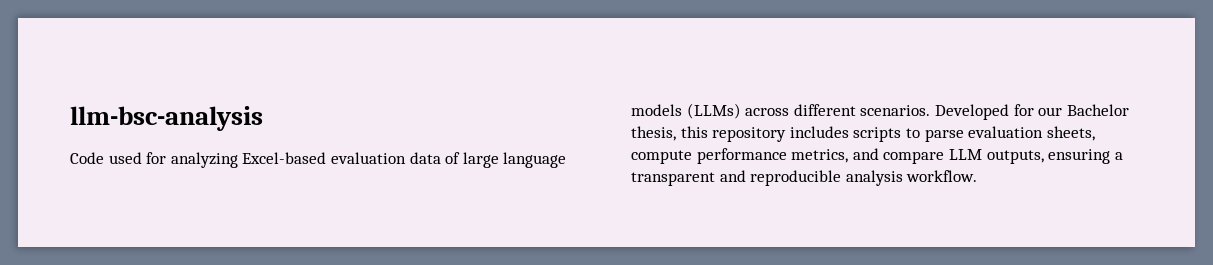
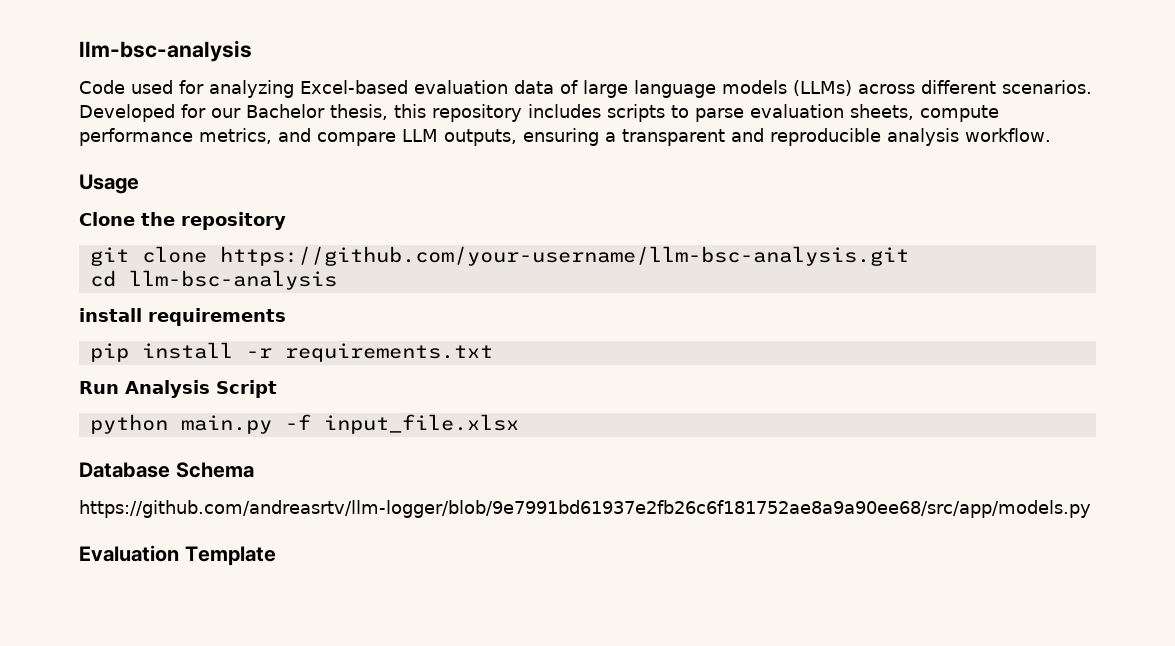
+ Usage
+ Clone the repository
+ git clone https://github.com/your-username/llm-bsc-analysis.git
+ cd llm-bsc-analysis
+ install requirements
+ pip install -r requirements.txt
+ Run Analysis Script
+ python main.py -f input_file.xlsx
+ Database Schema
+ https://github.com/andreasrtv/llm-logger/blob/9e7991bd61937e2fb26c6f181752ae8a9a90ee68/src/app/models.py
+ Evaluation Template

